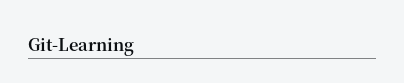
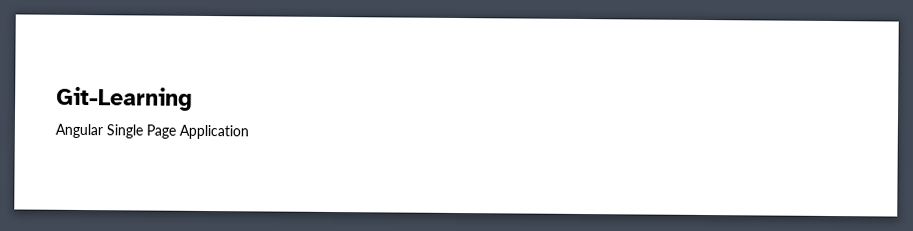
+ Angular Single Page Application

